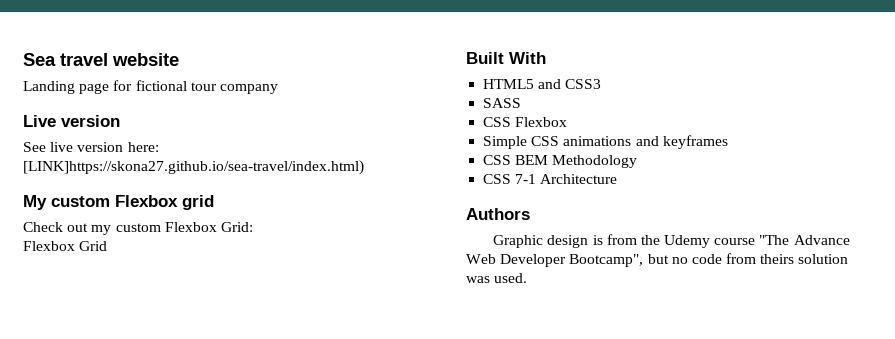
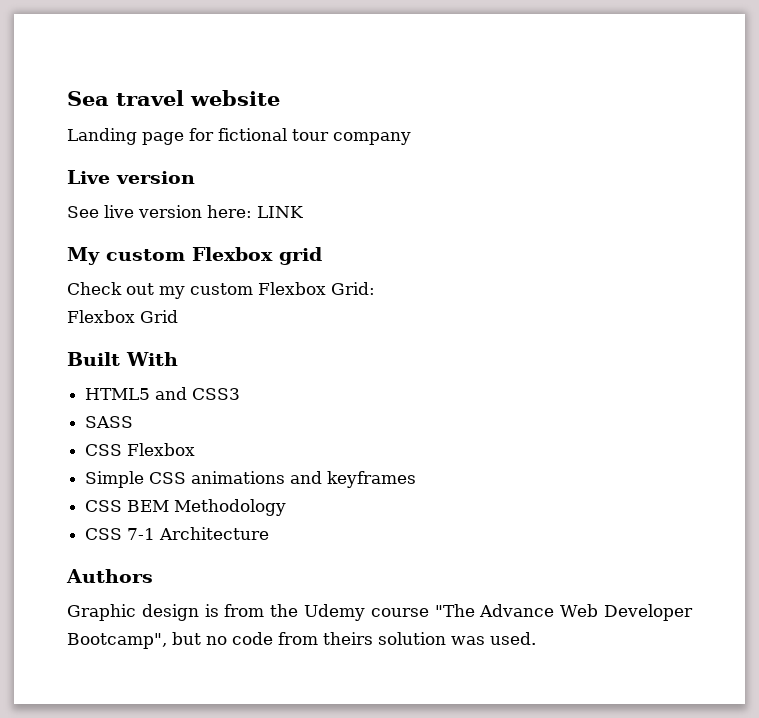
- See live version here: [LINK]https://skona27.github.io/sea-travel/index.html)
+ See live version here: LINK

